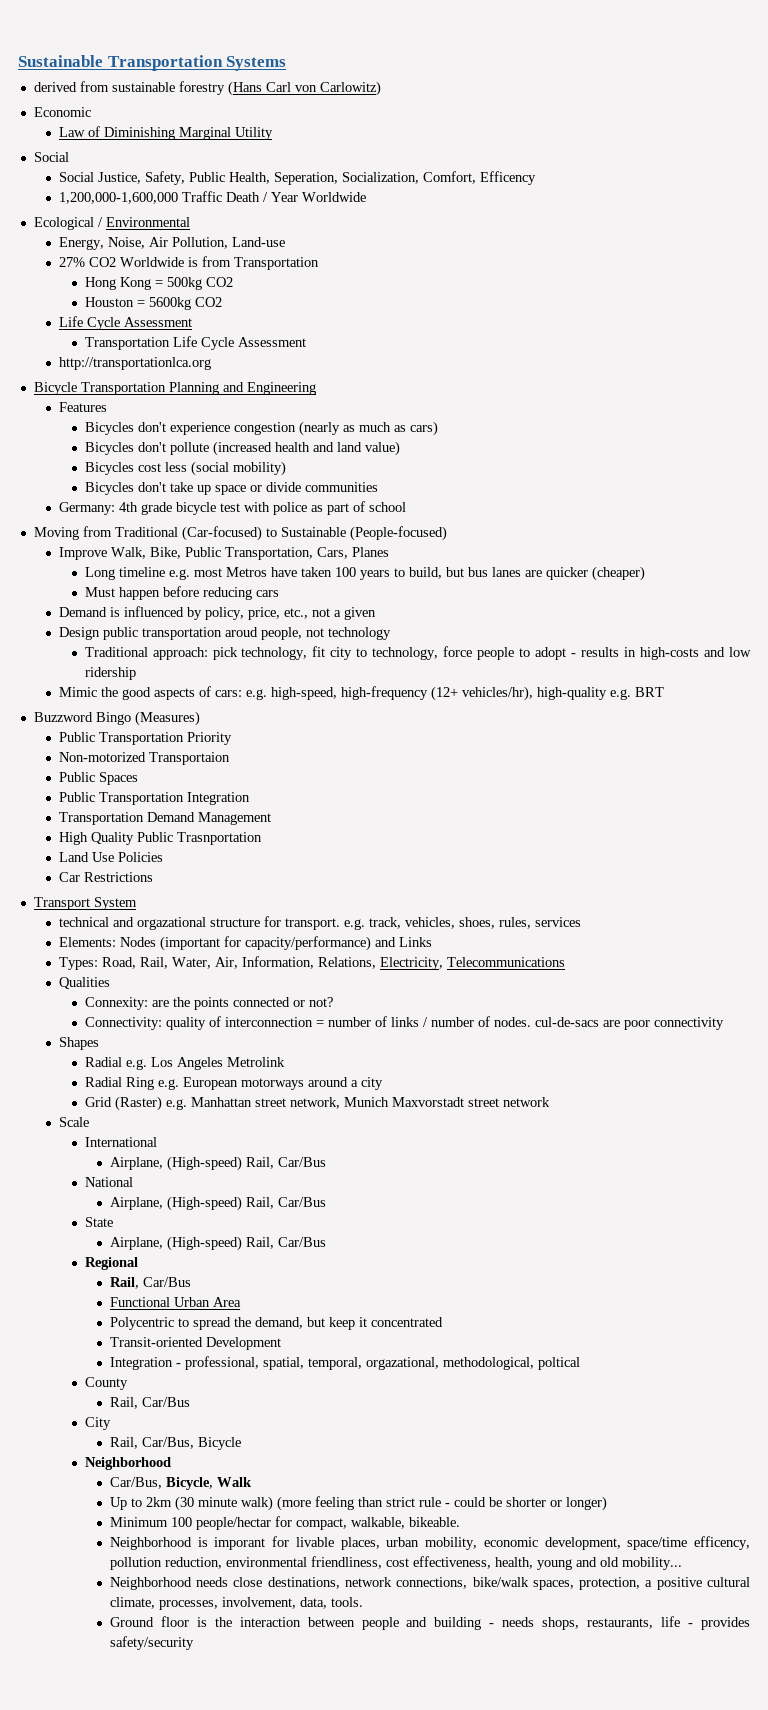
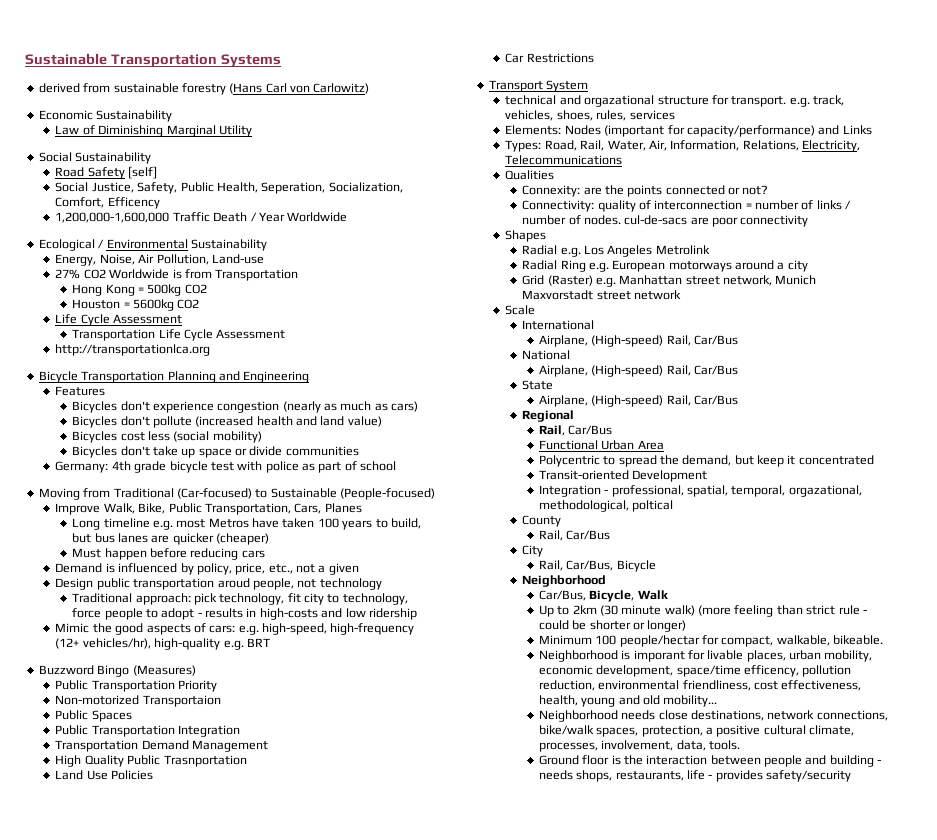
- Economic
+ Economic Sustainability
  Law of Diminishing Marginal Utility
- Social
+ Social Sustainability
+ Road Safety [self]
- Ecological / Environmental
+ Ecological / Environmental Sustainability

